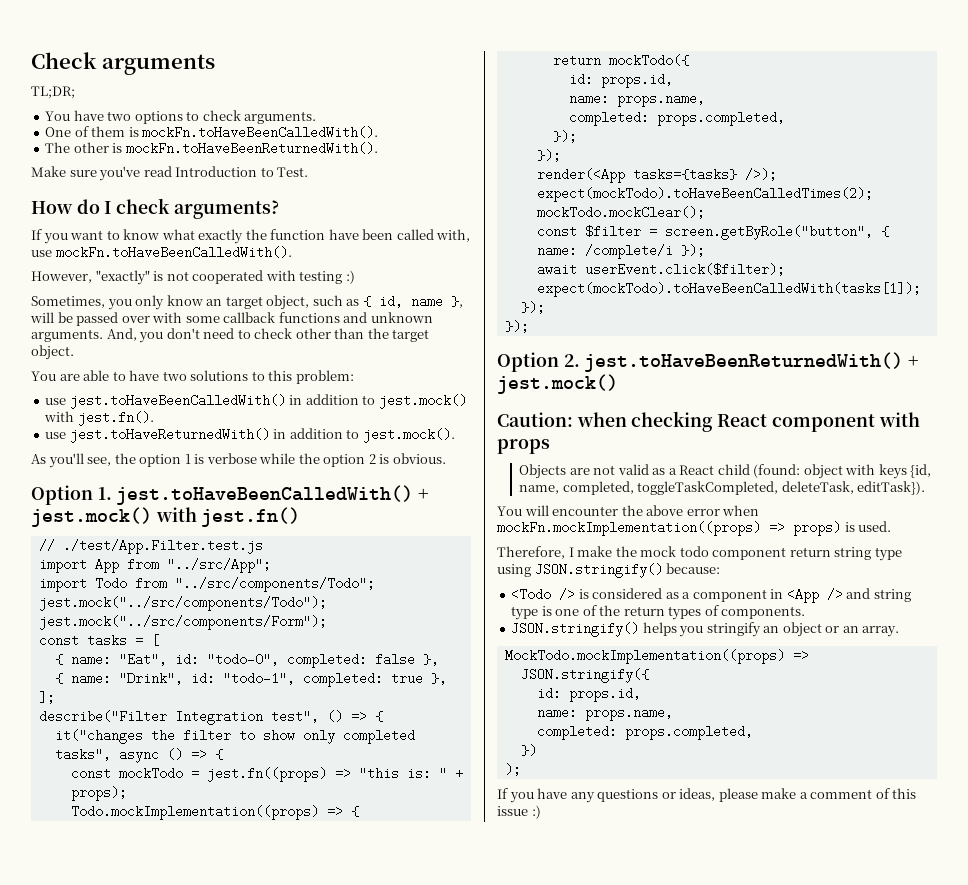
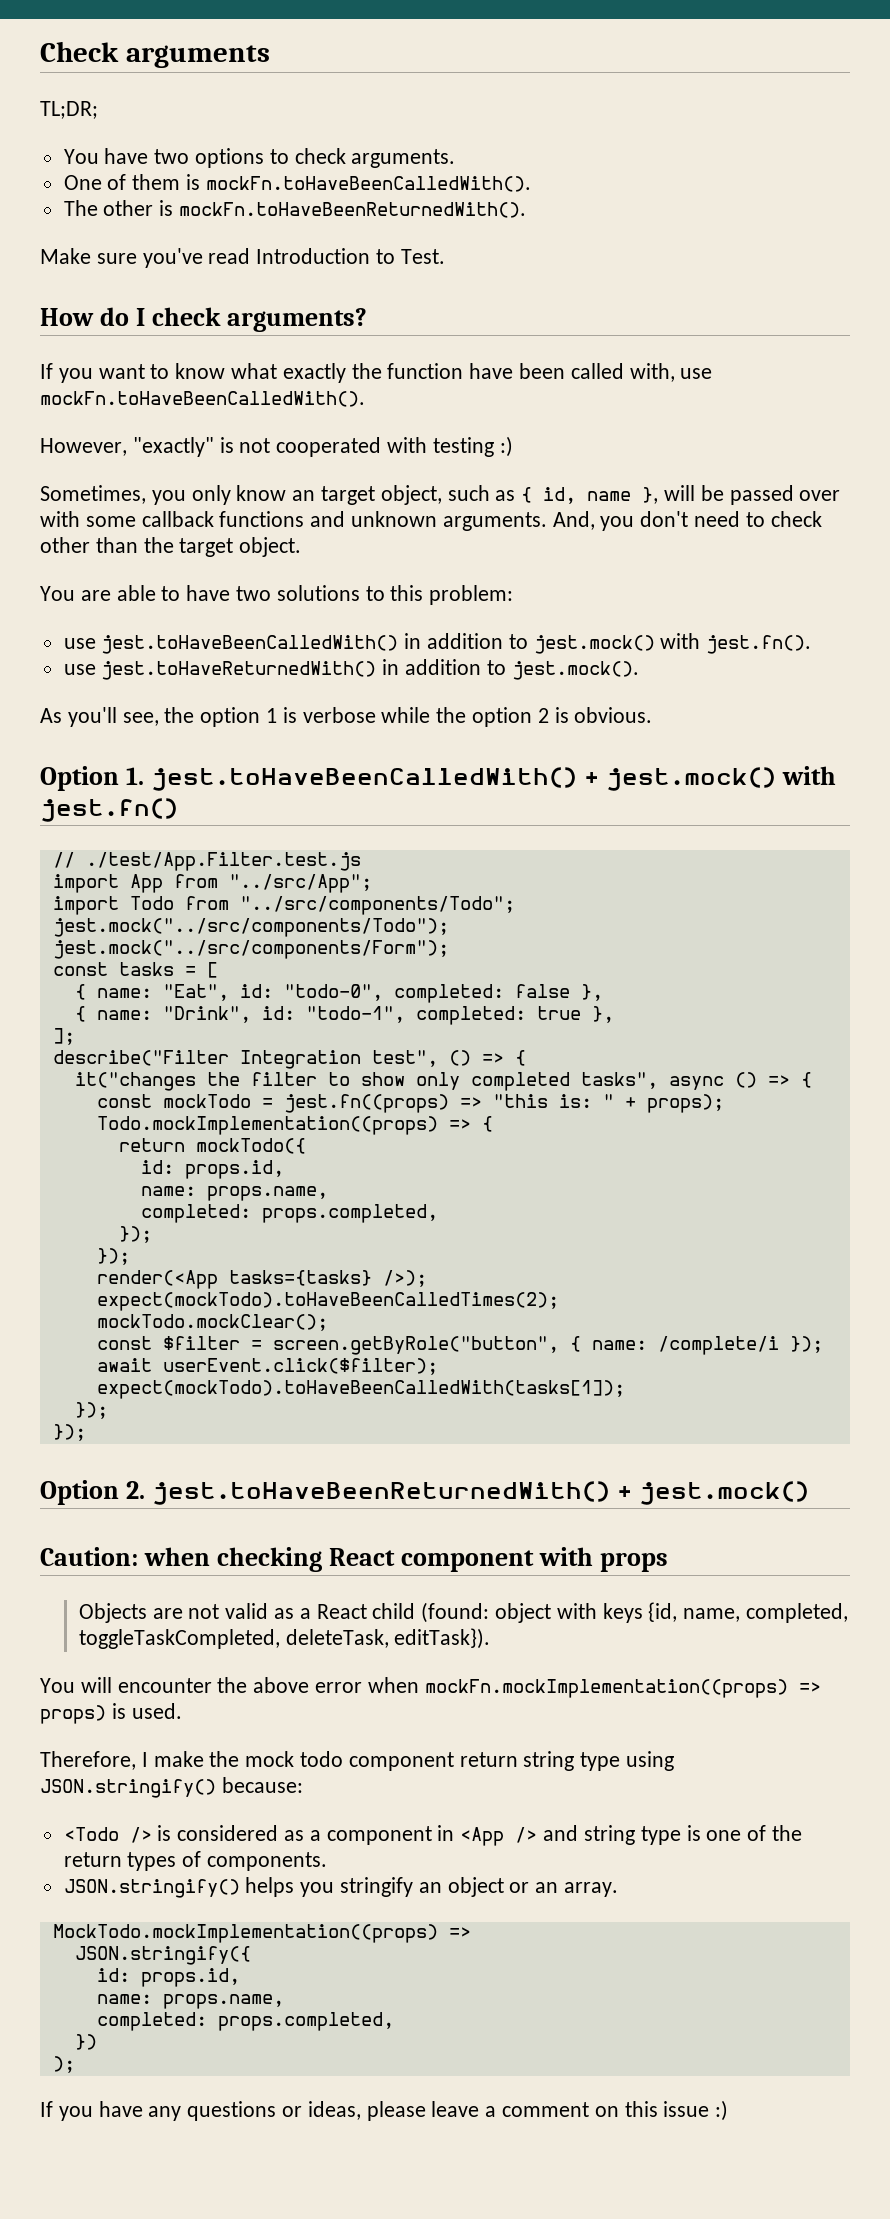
- If you have any questions or ideas, please make a comment of this issue :)
+ If you have any questions or ideas, please leave a comment on this issue :)

